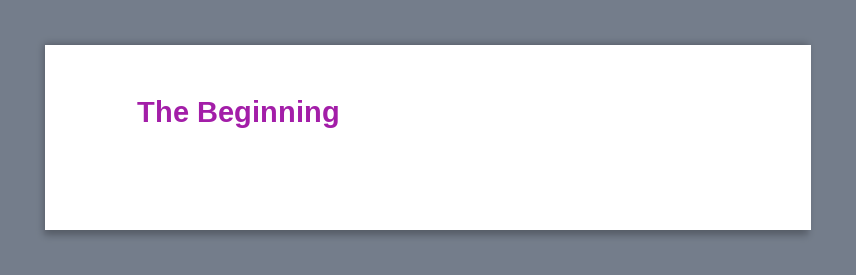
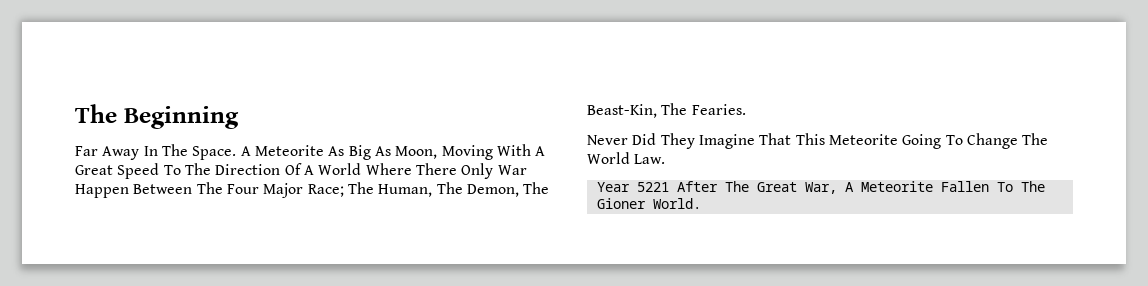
+ Far Away In The Space. A Meteorite As Big As Moon, Moving With A Great Speed To The Direction Of A World Where There Only War Happen Between The Four Major Race; The Human, The Demon, The Beast-Kin, The Fearies.
+ Never Did They Imagine That This Meteorite Going To Change The World Law.
+ Year 5221 After The Great War, A Meteorite Fallen To The Gioner World.

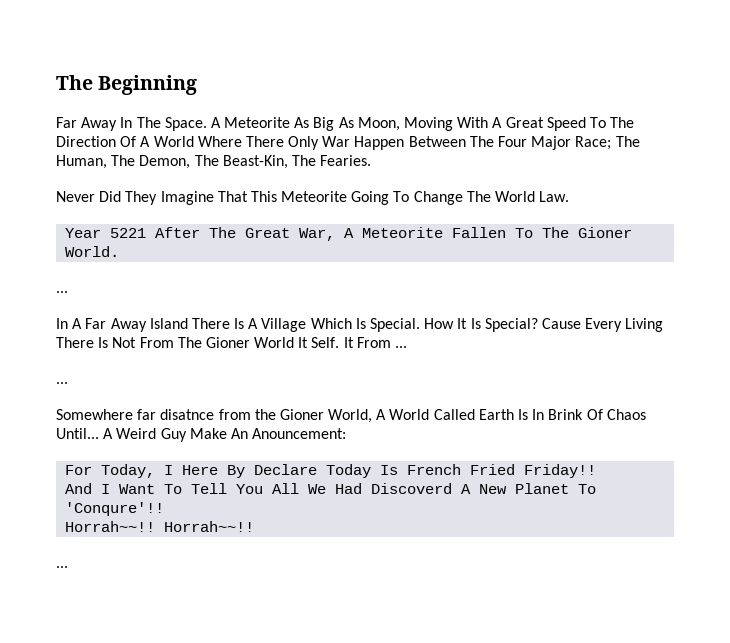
  Year 5221 After The Great War, A Meteorite Fallen To The Gioner World.
+ ...
+ In A Far Away Island There Is A Village Which Is Special. How It Is Special? Cause Every Living There Is Not From The Gioner World It Self. It From ...
+ ...
+ Somewhere far disatnce from the Gioner World, A World Called Earth Is In Brink Of Chaos Until... A Weird Guy Make An Anouncement:
+ For Today, I Here By Declare Today Is French Fried Friday!!
+ And I Want To Tell You All We Had Discoverd A New Planet To 'Conqure'!!
+ Horrah~~!! Horrah~~!!
+ ...

